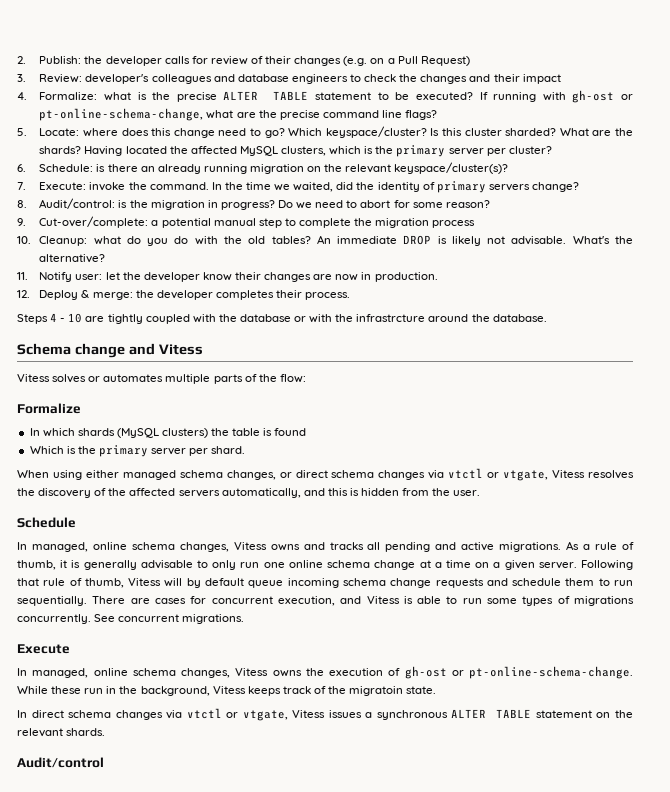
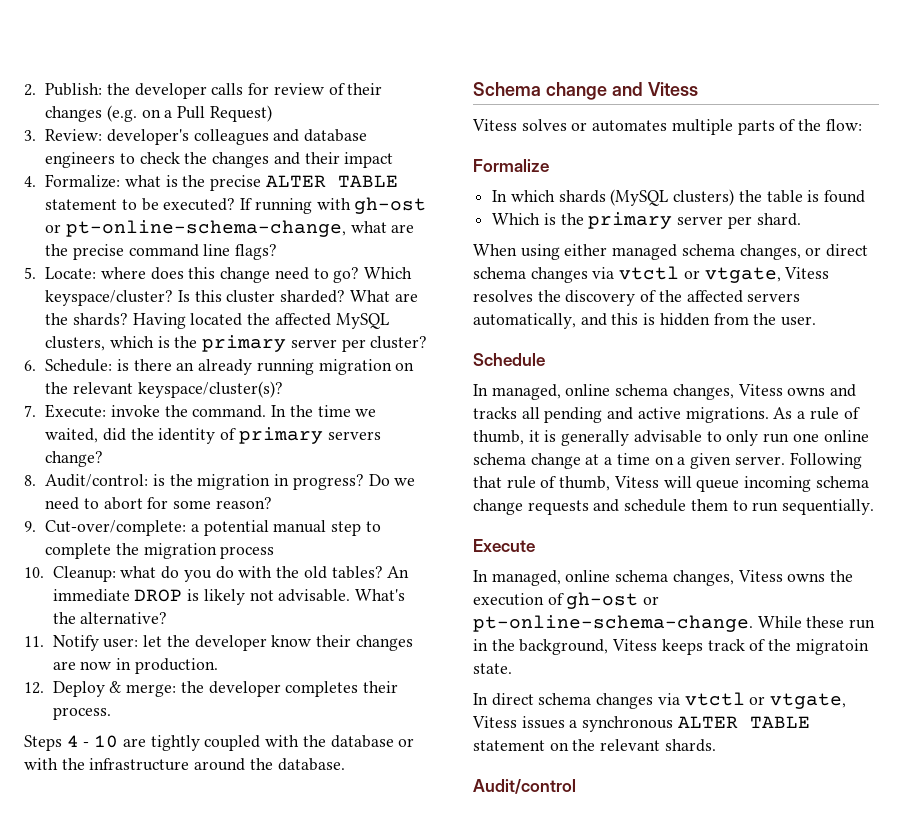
- Steps 4 - 10 are tightly coupled with the database or with the infrastrcture around the database.
+ Steps 4 - 10 are tightly coupled with the database or with the infrastructure around the database.
- Following that rule of thumb, Vitess will by default queue incoming schema change requests and schedule them to run sequentially. There are cases for concurrent execution, and Vitess is able to run some types of migrations concurrently. See concurrent migrations.
+ Following that rule of thumb, Vitess will queue incoming schema change requests and schedule them to run sequentially.

